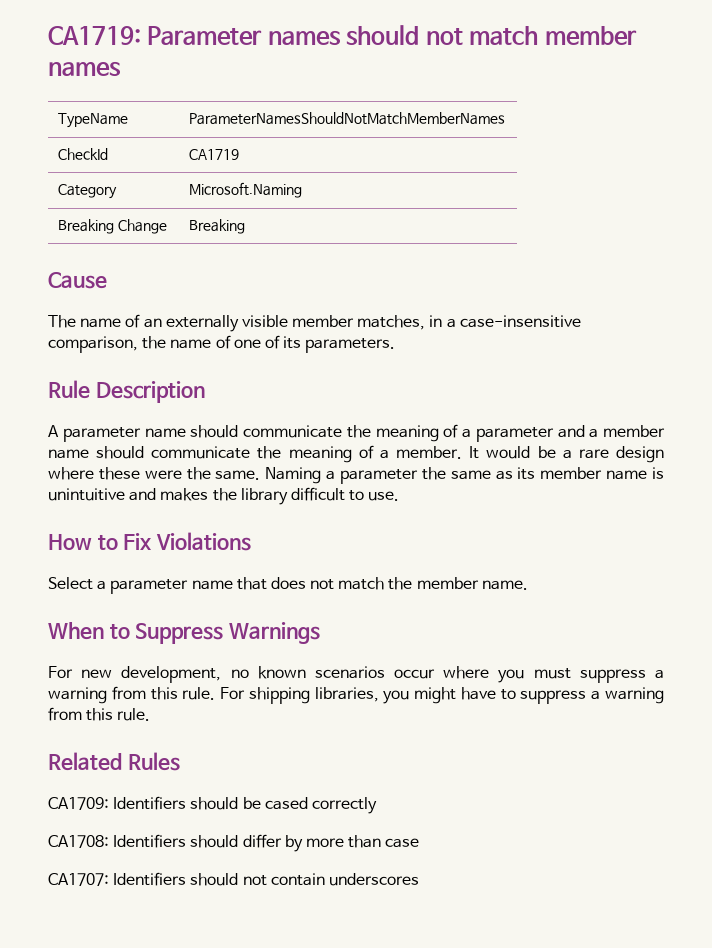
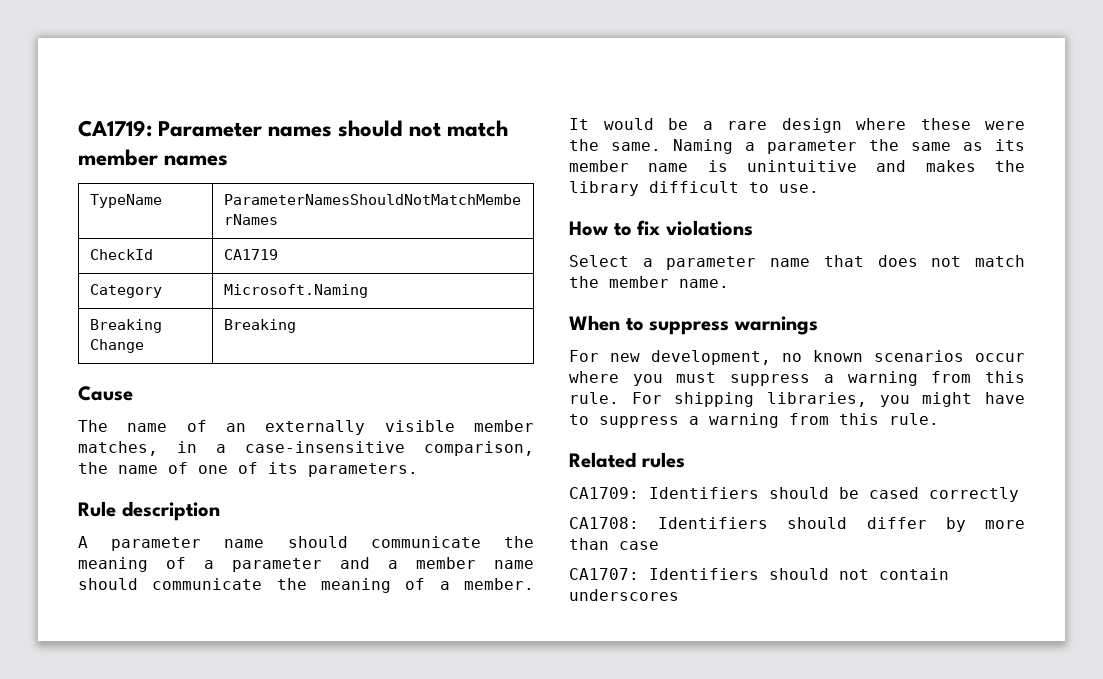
- Rule Description
+ Rule description
- How to Fix Violations
+ How to fix violations
- When to Suppress Warnings
+ When to suppress warnings
- Related Rules
+ Related rules

